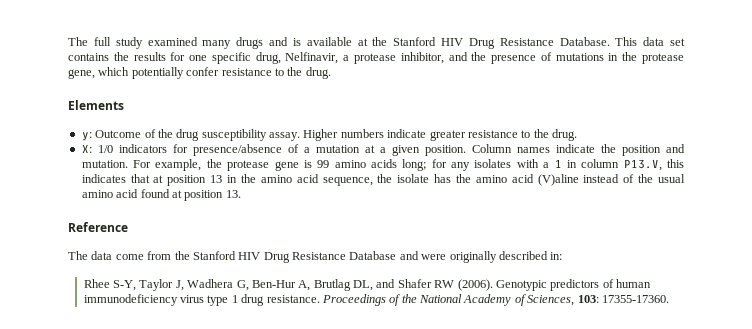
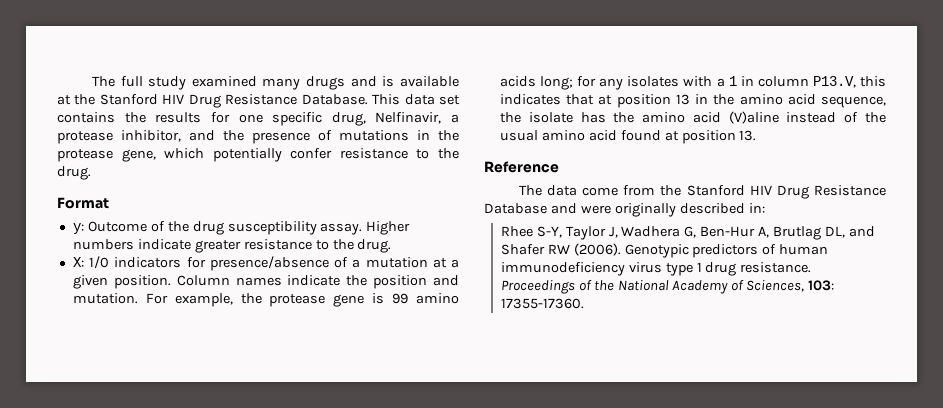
- Elements
+ Format

